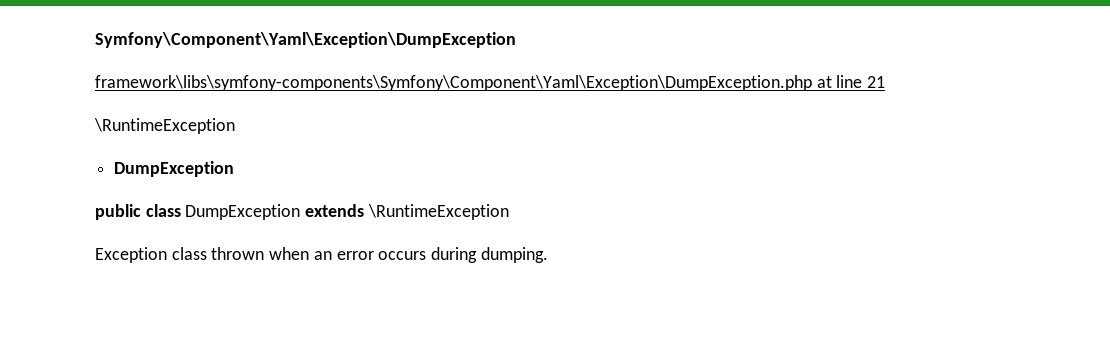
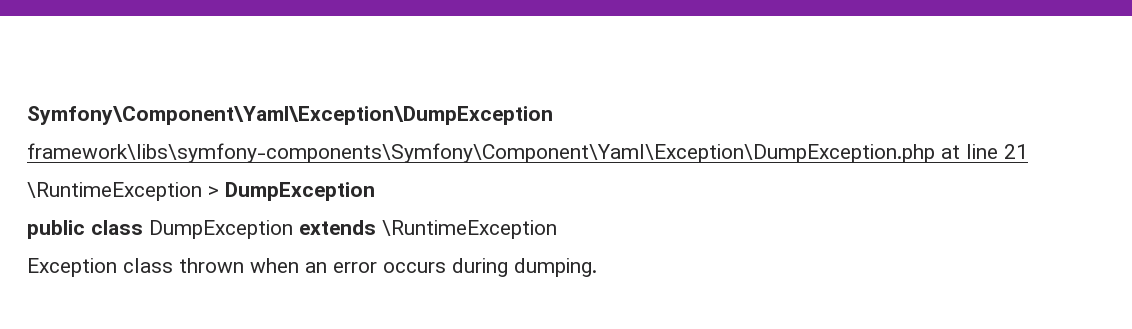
  framework\libs\symfony-components\Symfony\Component\Yaml\Exception\DumpException.php at line 21
- \RuntimeException
- DumpException
+ \RuntimeException > DumpException

